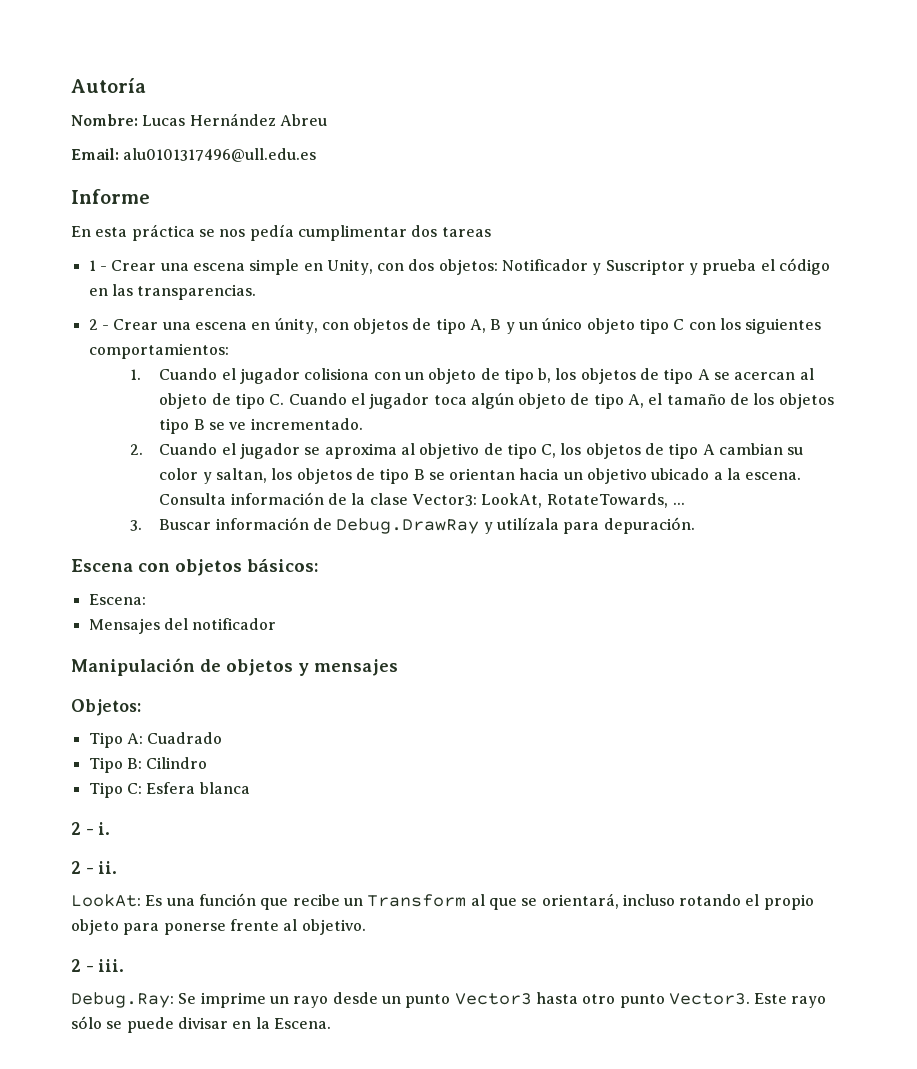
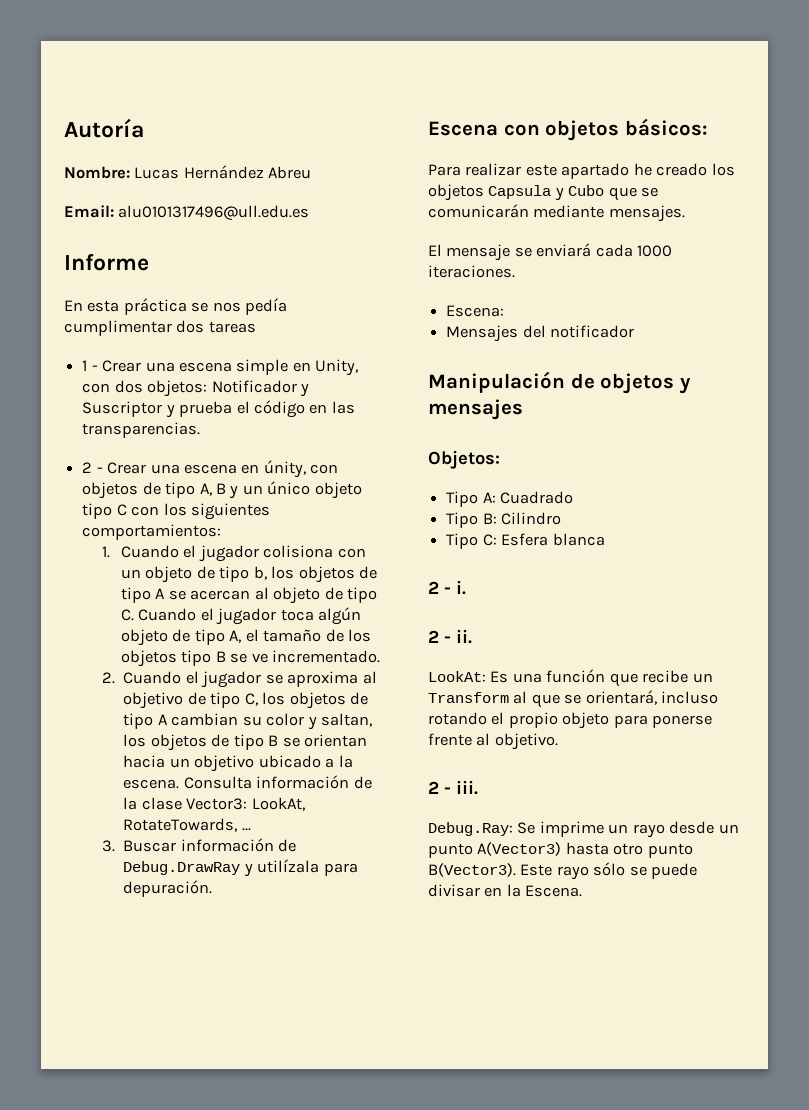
+ Para realizar este apartado he creado los objetos Capsula y Cubo que se comunicarán mediante mensajes.
+ El mensaje se enviará cada 1000 iteraciones.
- Debug.Ray: Se imprime un rayo desde un punto Vector3 hasta otro punto Vector3.
+ Debug.Ray: Se imprime un rayo desde un punto A(Vector3) hasta otro punto B(Vector3).

